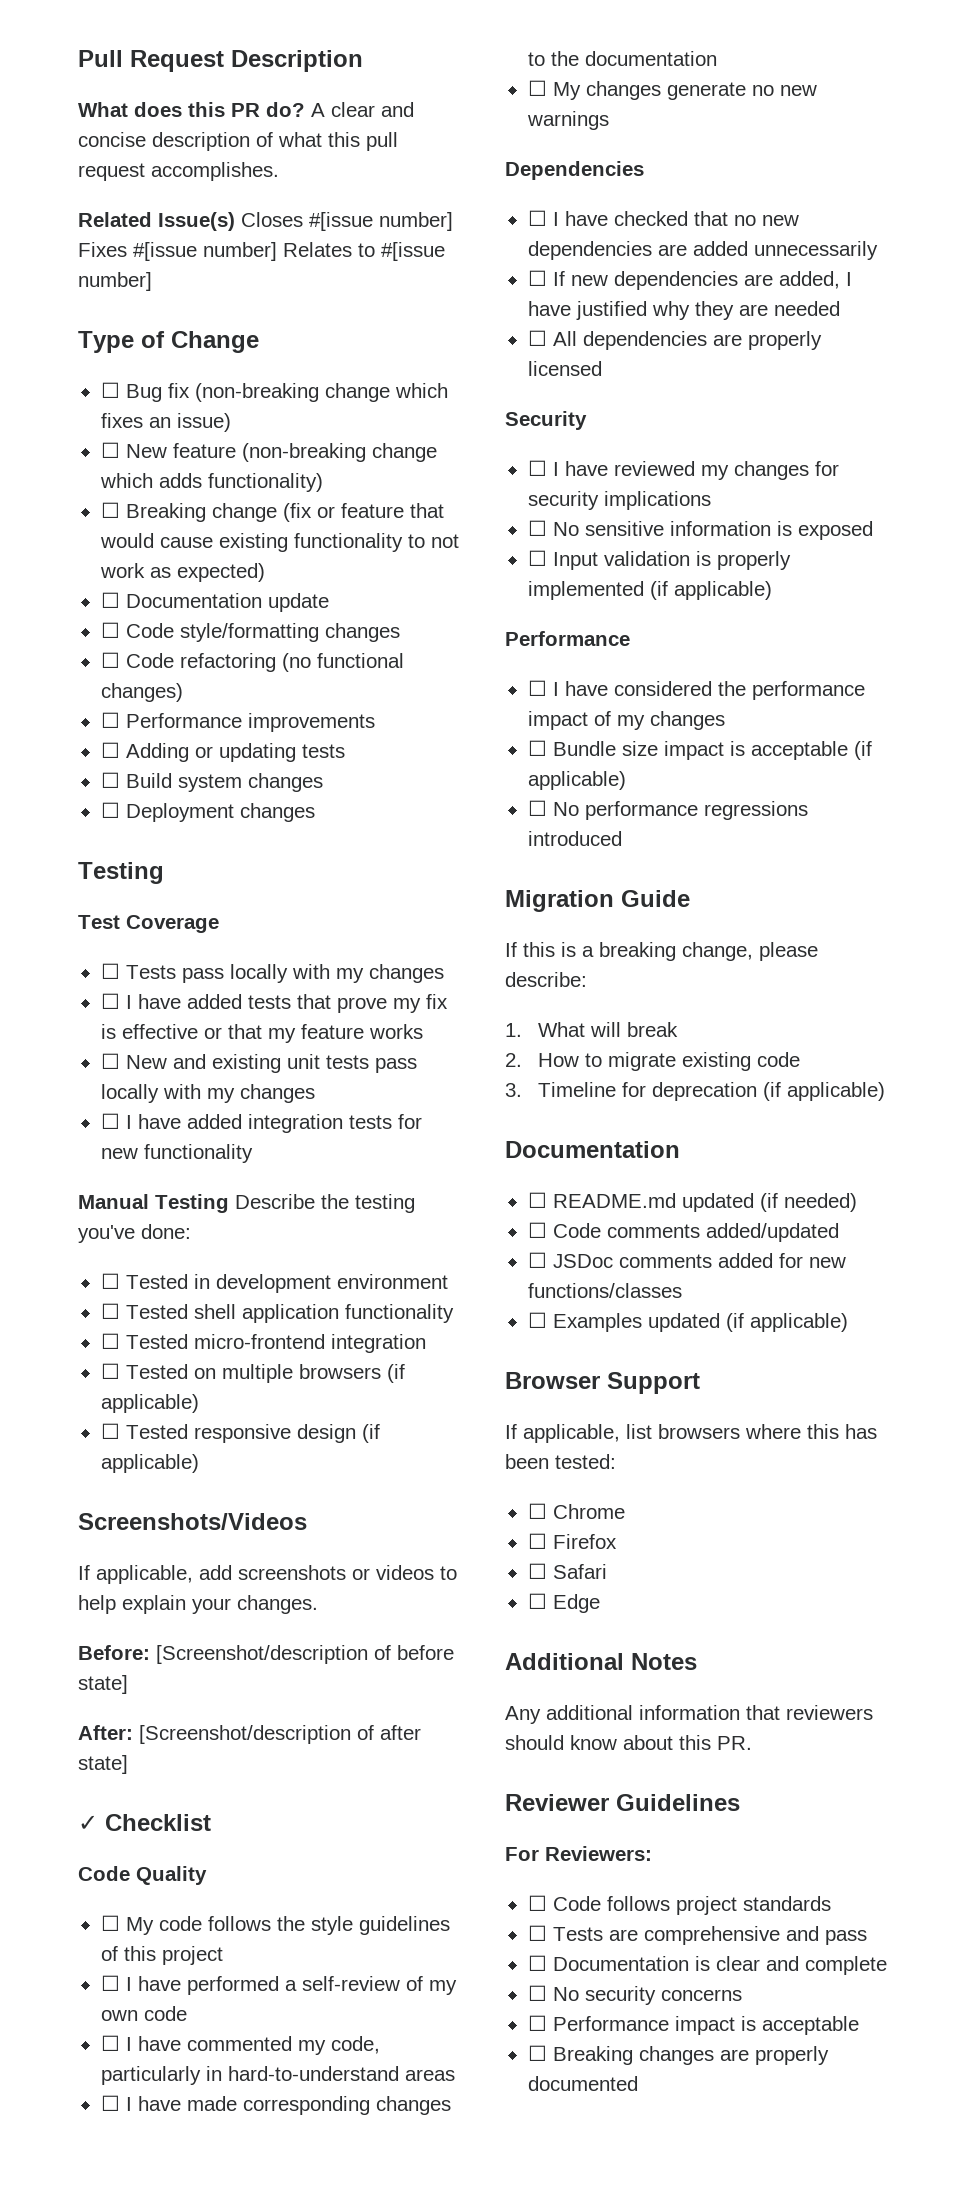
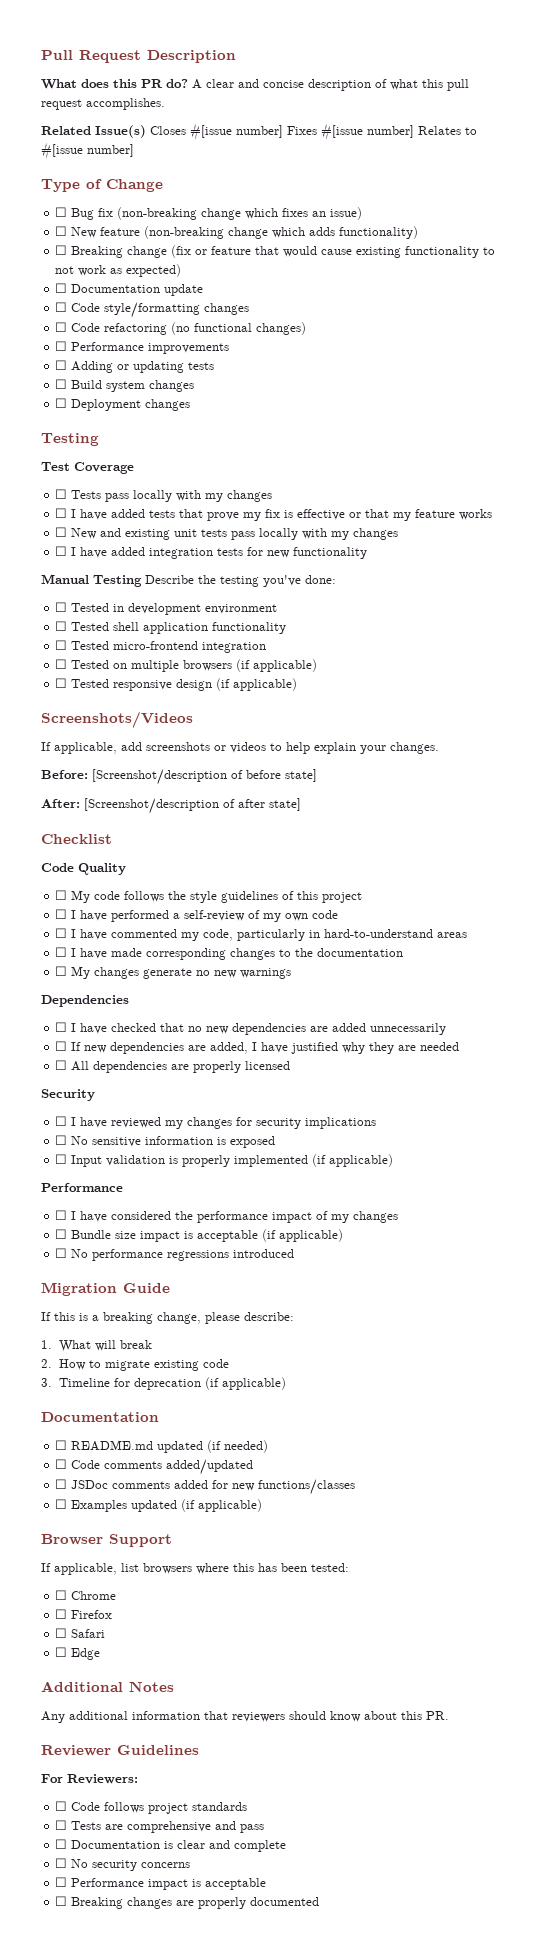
- ✓ Checklist
+ Checklist

